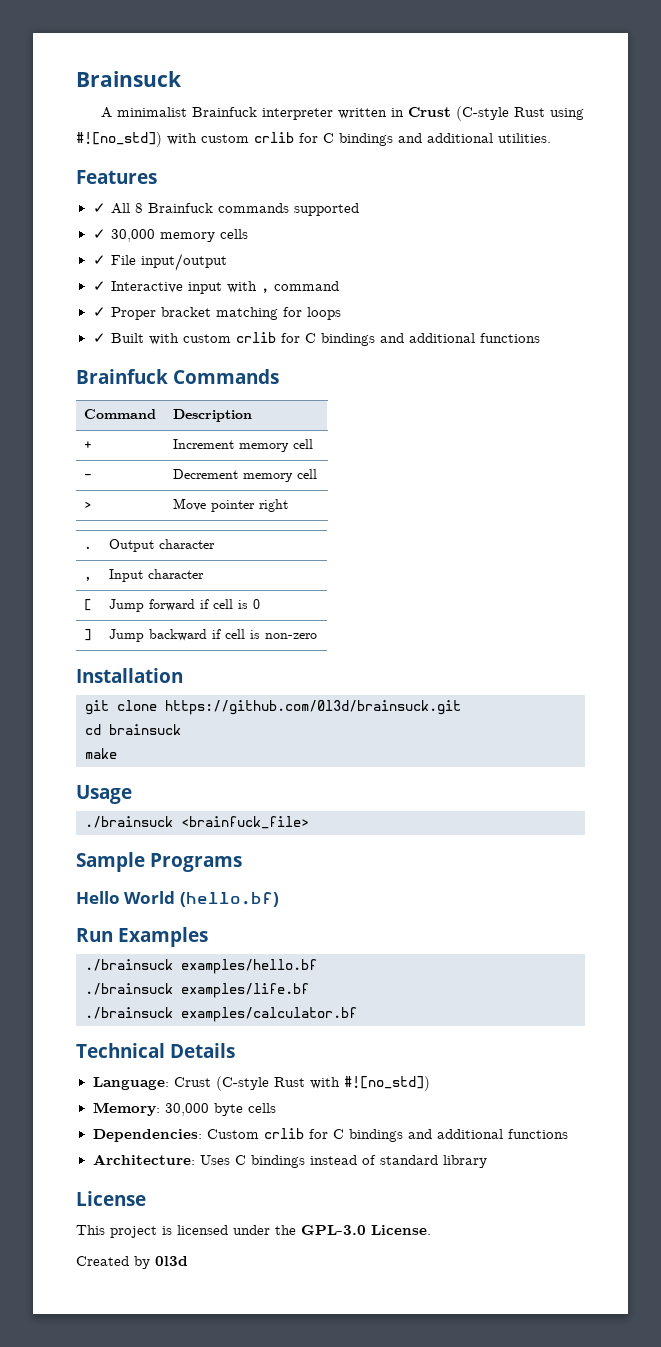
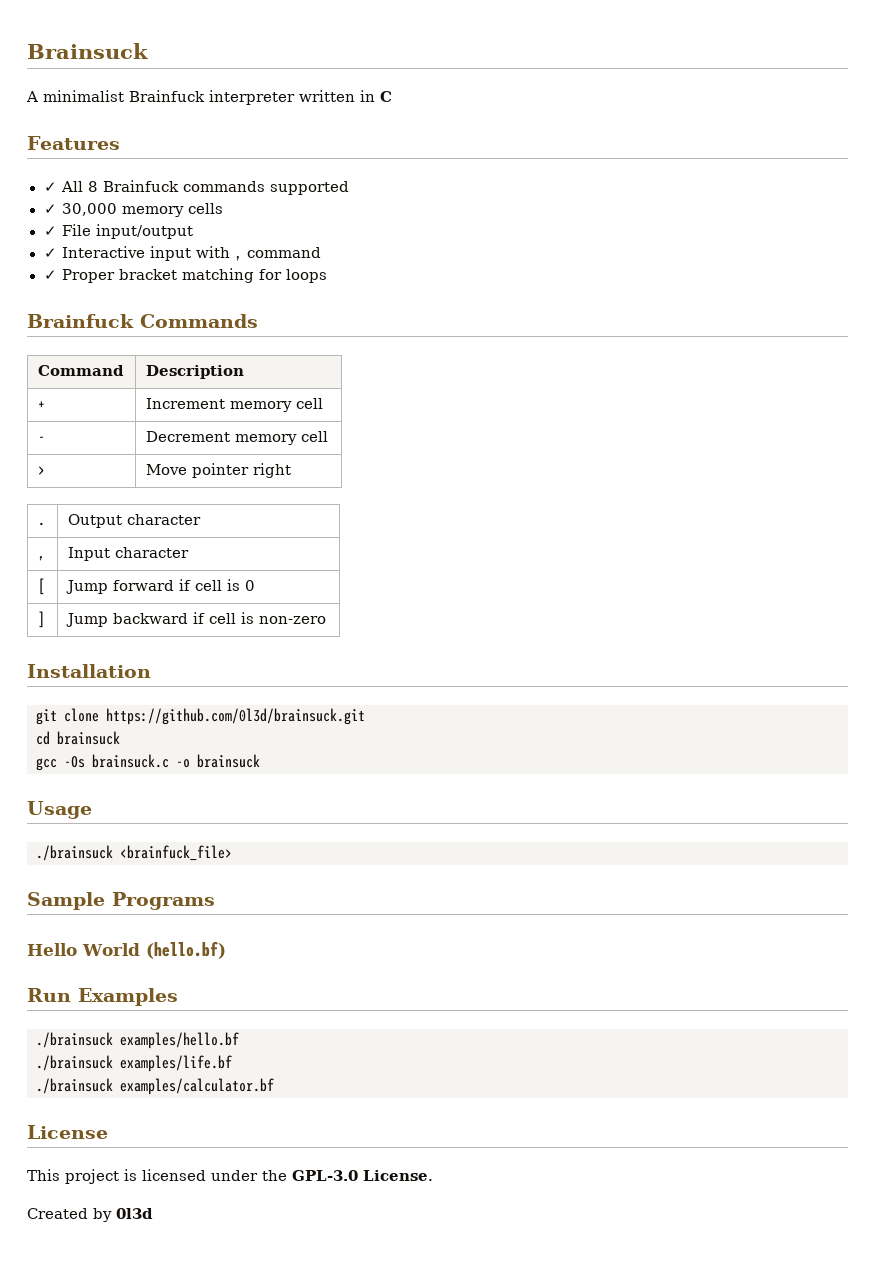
- A minimalist Brainfuck interpreter written in Crust (C-style Rust using #![no_std]) with custom crlib for C bindings and additional utilities.
+ A minimalist Brainfuck interpreter written in C
- ✓ Built with custom crlib for C bindings and additional functions
- make
+ gcc -Os brainsuck.c -o brainsuck
- Technical Details
- Language: Crust (C-style Rust with #![no_std])
- Memory: 30,000 byte cells
- Dependencies: Custom crlib for C bindings and additional functions
- Architecture: Uses C bindings instead of standard library

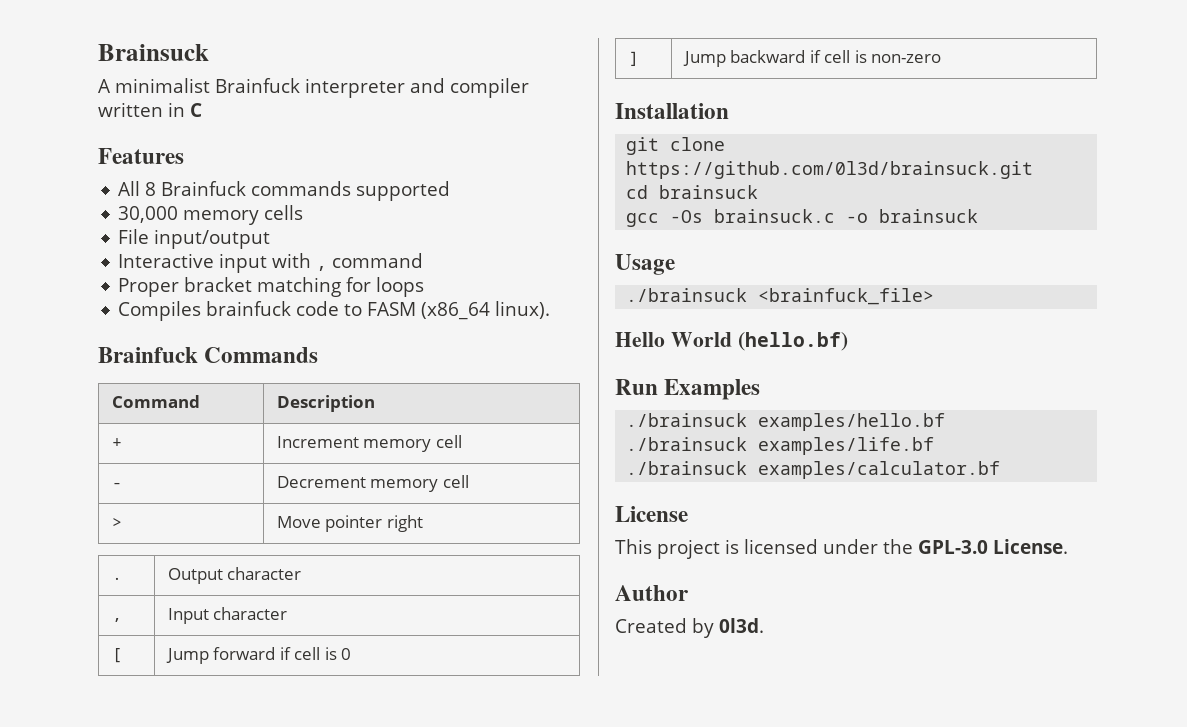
- A minimalist Brainfuck interpreter written in C
+ A minimalist Brainfuck interpreter and compiler written in C
- ✓ All 8 Brainfuck commands supported
+ All 8 Brainfuck commands supported
- ✓ 30,000 memory cells
+ 30,000 memory cells
- ✓ File input/output
+ File input/output
- ✓ Interactive input with , command
+ Interactive input with , command
- ✓ Proper bracket matching for loops
+ Proper bracket matching for loops
+ Compiles brainfuck code to FASM (x86_64 linux).
- Sample Programs
+ Author
- Created by 0l3d
+ Created by 0l3d.

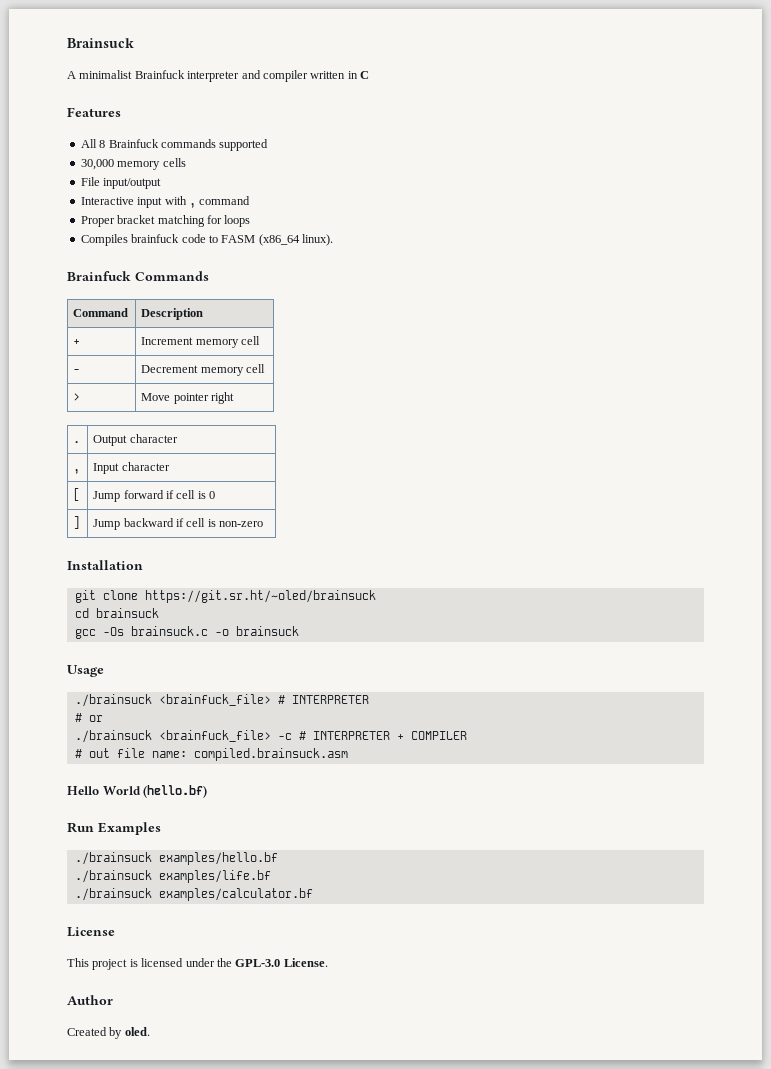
- git clone https://github.com/0l3d/brainsuck.git
+ git clone https://git.sr.ht/~oled/brainsuck
- ./brainsuck <brainfuck_file>
+ ./brainsuck <brainfuck_file> # INTERPRETER
+ # or
+ ./brainsuck <brainfuck_file> -c # INTERPRETER + COMPILER
+ # out file name: compiled.brainsuck.asm
- Created by 0l3d.
+ Created by oled.

